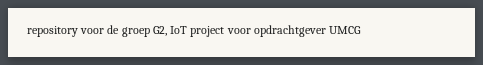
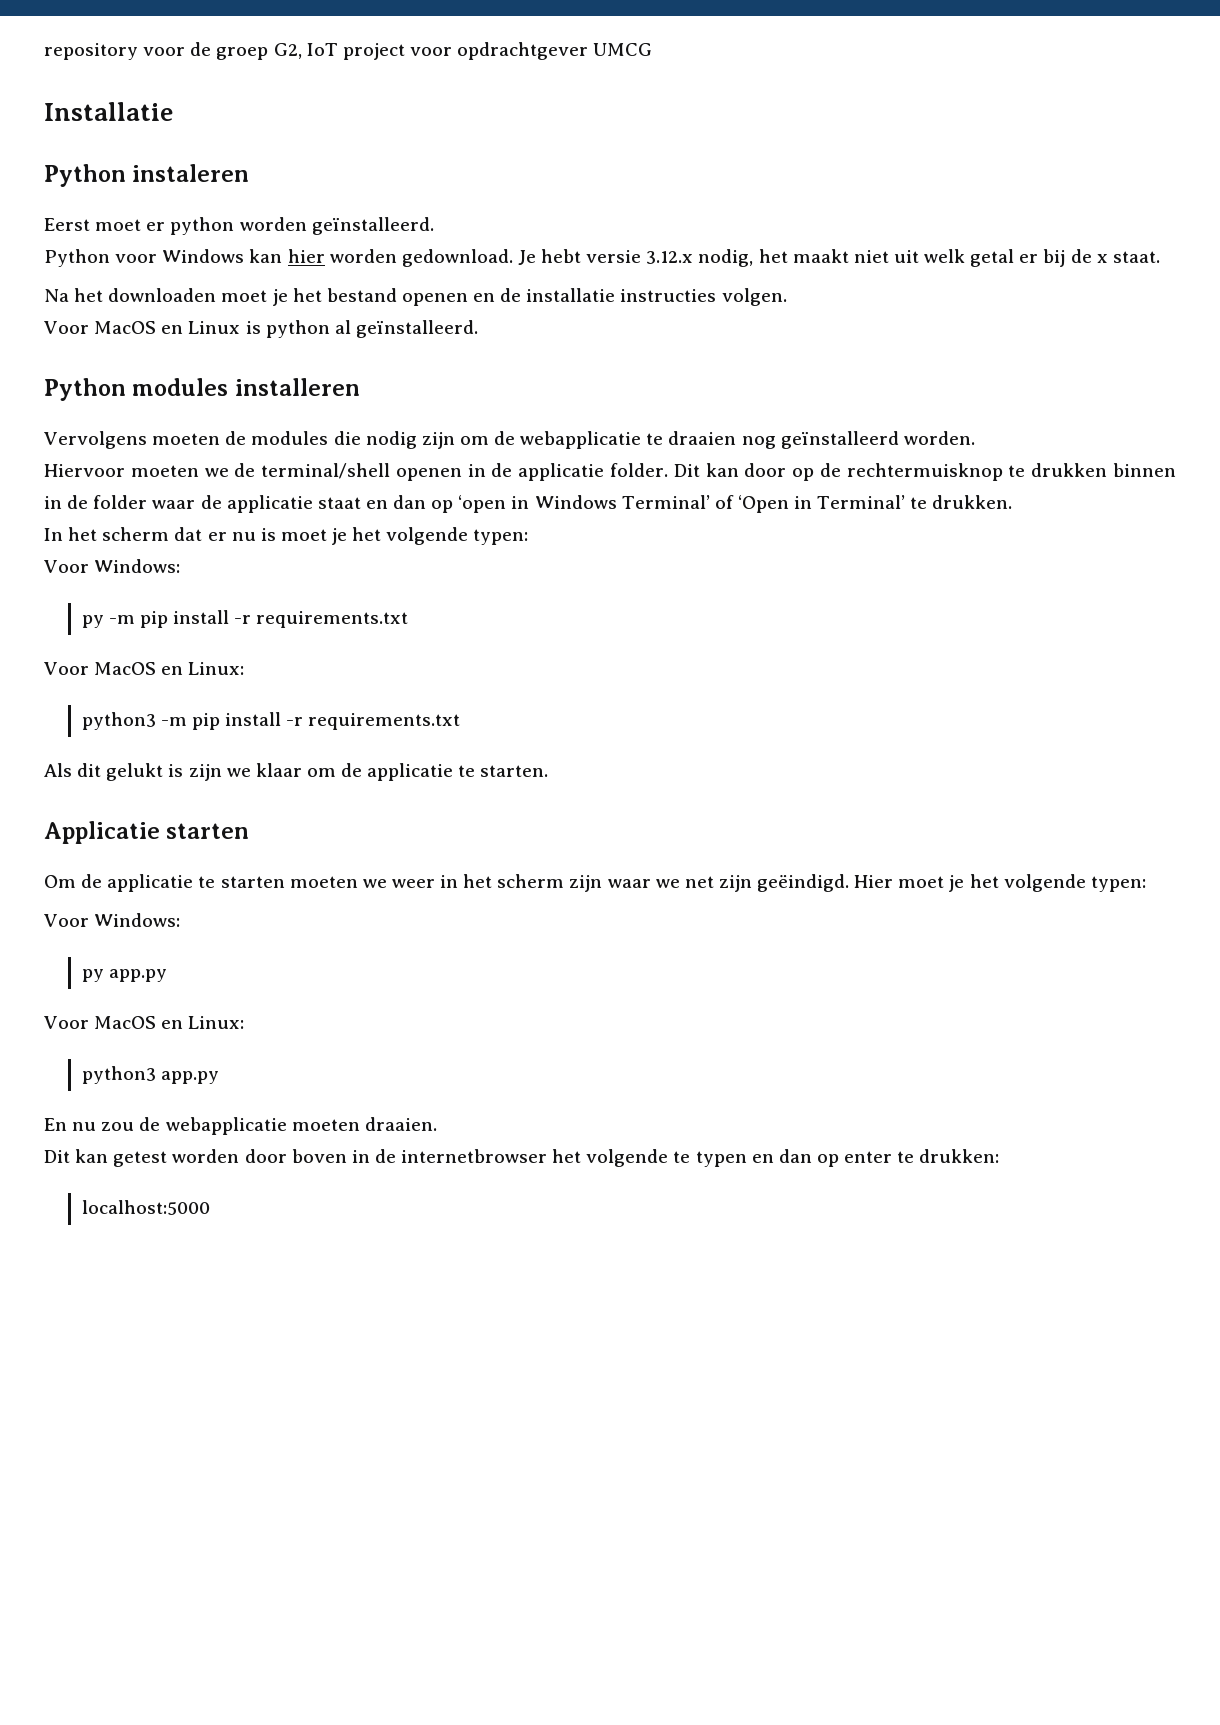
+ Installatie
+ Python instaleren
+ Eerst moet er python worden geïnstalleerd.
+ Python voor Windows kan hier worden gedownload. Je hebt versie 3.12.x nodig, het maakt niet uit welk getal er bij de x staat.
+ Na het downloaden moet je het bestand openen en de installatie instructies volgen.
+ Voor MacOS en Linux is python al geïnstalleerd.
+ Python modules installeren
+ Vervolgens moeten de modules die nodig zijn om de webapplicatie te draaien nog geïnstalleerd worden.
+ Hiervoor moeten we de terminal/shell openen in de applicatie folder. Dit kan door op de rechtermuisknop te drukken binnen in de folder waar de applicatie staat en dan op ‘open in Windows Terminal’ of ‘Open in Terminal’ te drukken.
+ In het scherm dat er nu is moet je het volgende typen:
+ Voor Windows:
+ py -m pip install -r requirements.txt
+ Voor MacOS en Linux:
+ python3 -m pip install -r requirements.txt
+ Als dit gelukt is zijn we klaar om de applicatie te starten.
+ Applicatie starten
+ Om de applicatie te starten moeten we weer in het scherm zijn waar we net zijn geëindigd. Hier moet je het volgende typen:
+ Voor Windows:
+ py app.py
+ Voor MacOS en Linux:
+ python3 app.py
+ En nu zou de webapplicatie moeten draaien.
+ Dit kan getest worden door boven in de internetbrowser het volgende te typen en dan op enter te drukken:
+ localhost:5000

